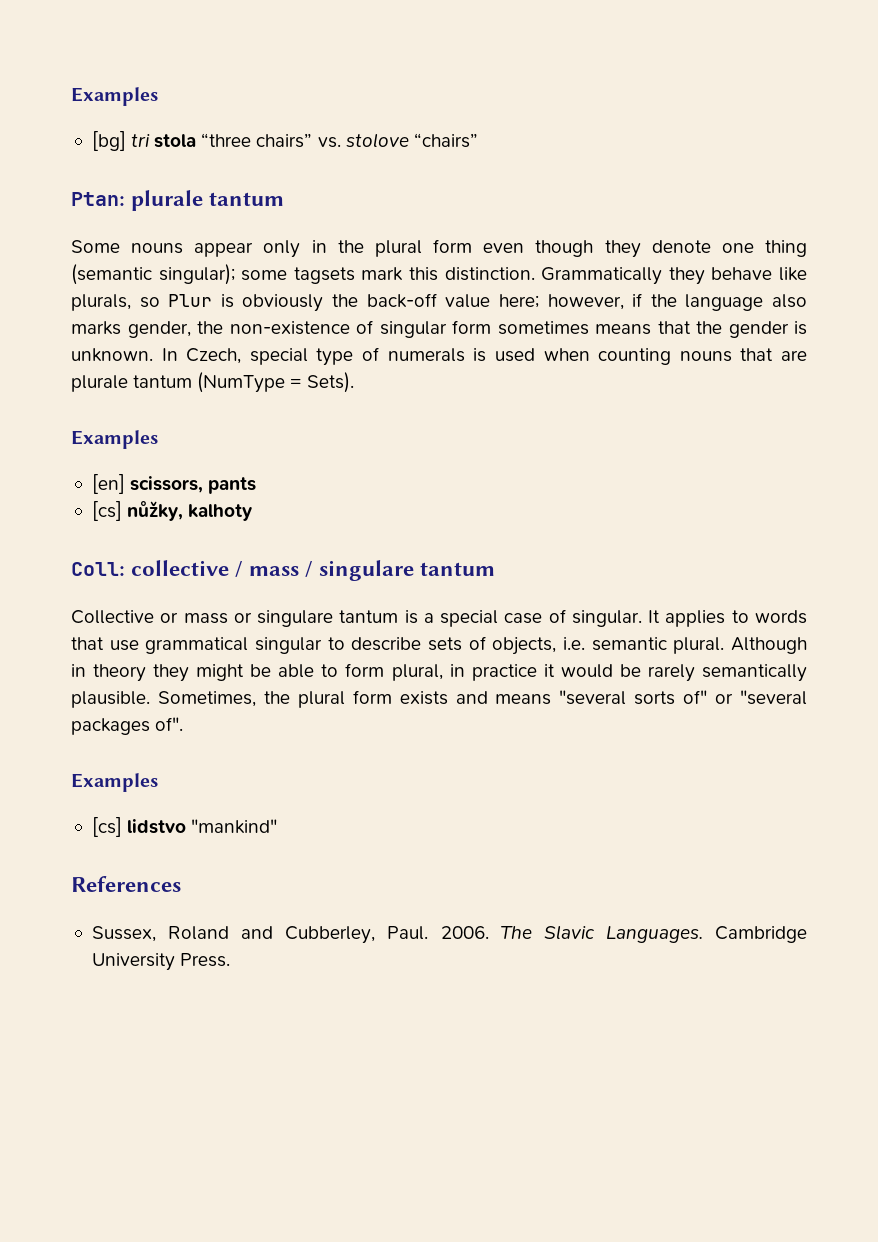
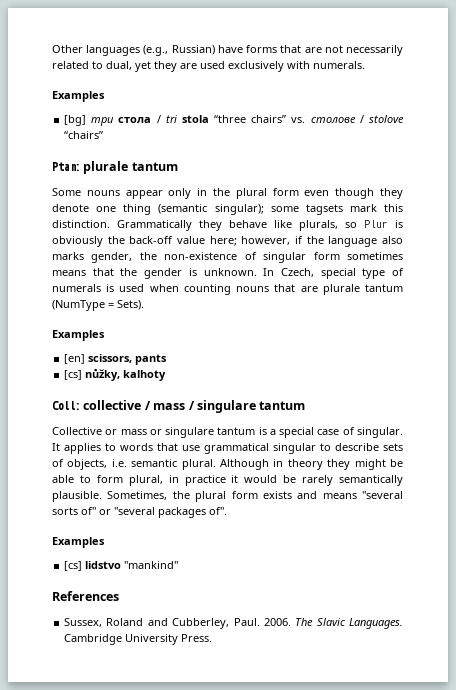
+ Other languages (e.g., Russian) have forms that are not necessarily related to dual, yet they are used exclusively with numerals.
- [bg] tri stola “three chairs” vs. stolove “chairs”
+ [bg] три стола / tri stola “three chairs” vs. столове / stolove “chairs”

